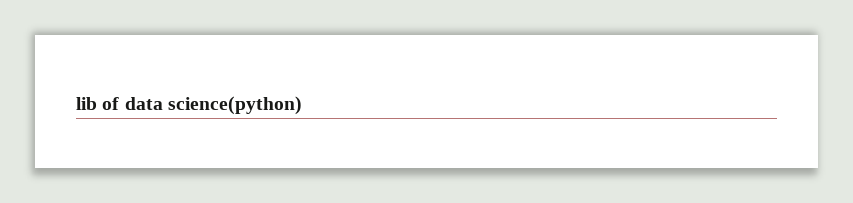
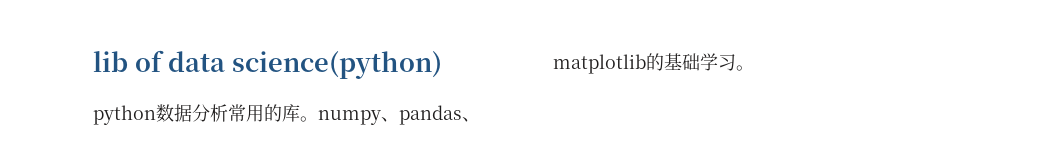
+ python数据分析常用的库。numpy、pandas、matplotlib的基础学习。

